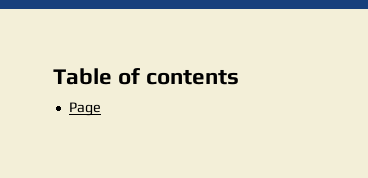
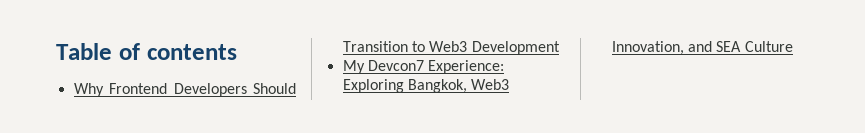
- Page
+ Why Frontend Developers Should Transition to Web3 Development
+ My Devcon7 Experience: Exploring Bangkok, Web3 Innovation, and SEA Culture

